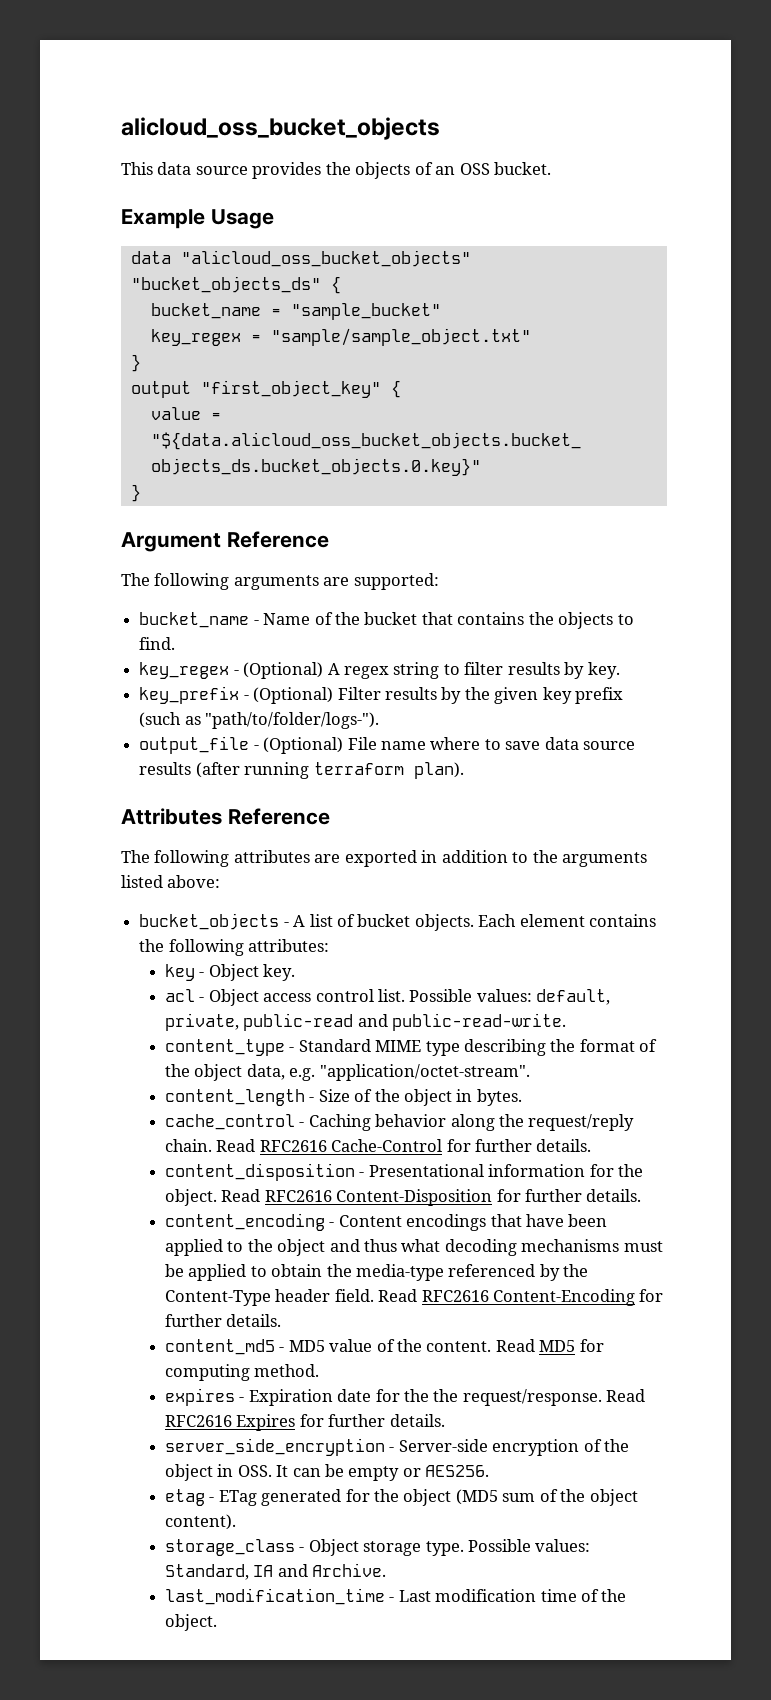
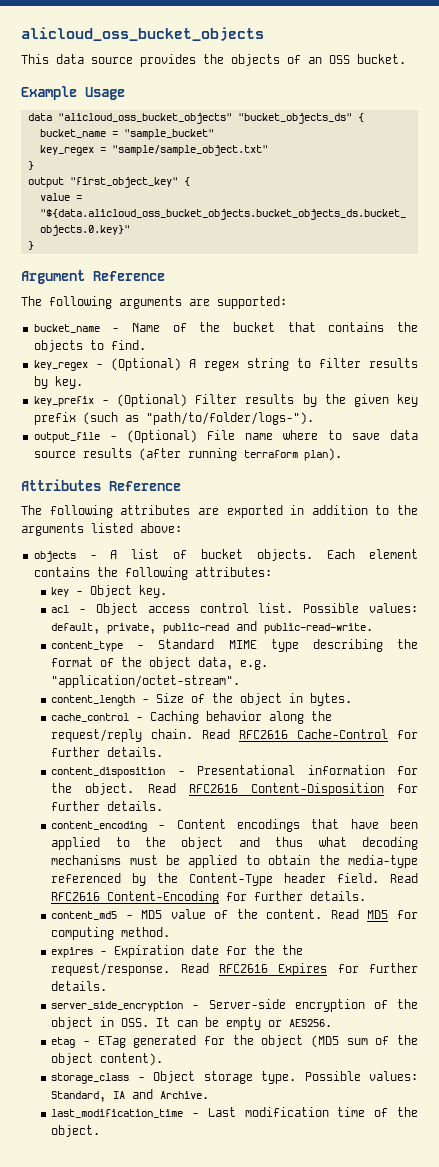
- bucket_objects - A list of bucket objects.
+ objects - A list of bucket objects.

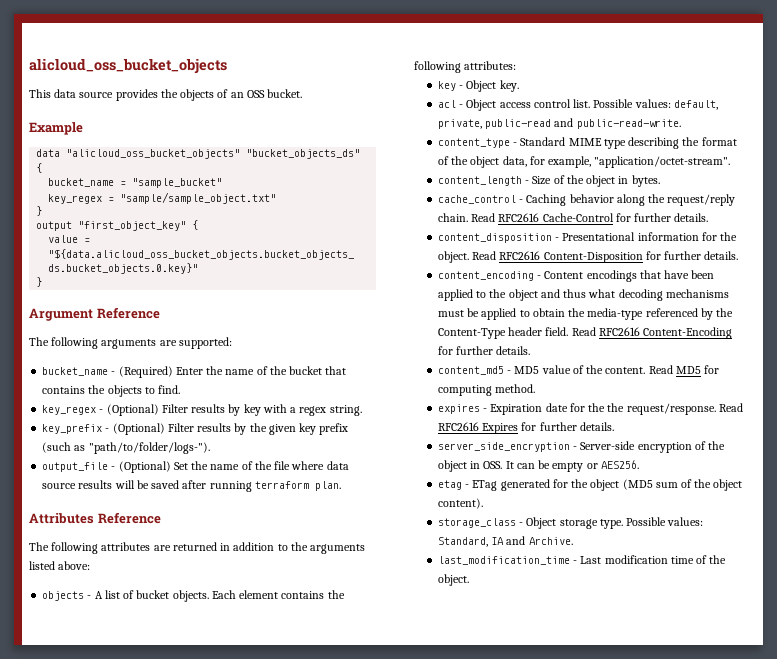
- Example Usage
+ Example
- bucket_name - Name of the bucket that contains the objects to find.
+ bucket_name - (Required) Enter the name of the bucket that contains the objects to find.
- key_regex - (Optional) A regex string to filter results by key.
+ key_regex - (Optional) Filter results by key with a regex string.
- output_file - (Optional) File name where to save data source results (after running terraform plan).
+ output_file - (Optional) Set the name of the file where data source results will be saved after running terraform plan.
- The following attributes are exported in addition to the arguments listed above:
+ The following attributes are returned in addition to the arguments listed above:
- content_type - Standard MIME type describing the format of the object data, e.g. "application/octet-stream".
+ content_type - Standard MIME type describing the format of the object data, for example, "application/octet-stream".

